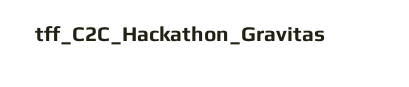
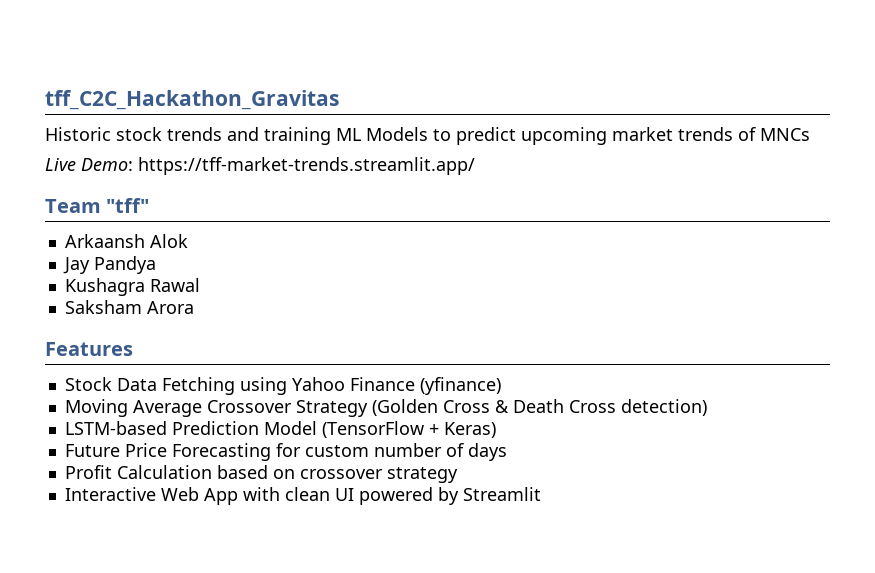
+ Historic stock trends and training ML Models to predict upcoming market trends of MNCs
+ Live Demo: https://tff-market-trends.streamlit.app/
+ Team "tff"
+ Arkaansh Alok
+ Jay Pandya
+ Kushagra Rawal
+ Saksham Arora
+ Features
+ Stock Data Fetching using Yahoo Finance (yfinance)
+ Moving Average Crossover Strategy (Golden Cross & Death Cross detection)
+ LSTM-based Prediction Model (TensorFlow + Keras)
+ Future Price Forecasting for custom number of days
+ Profit Calculation based on crossover strategy
+ Interactive Web App with clean UI powered by Streamlit

